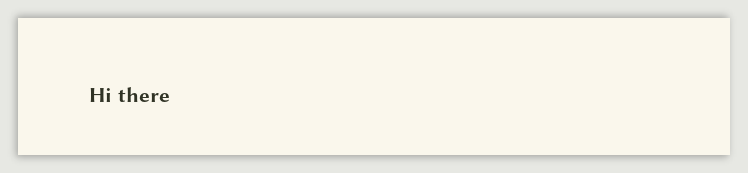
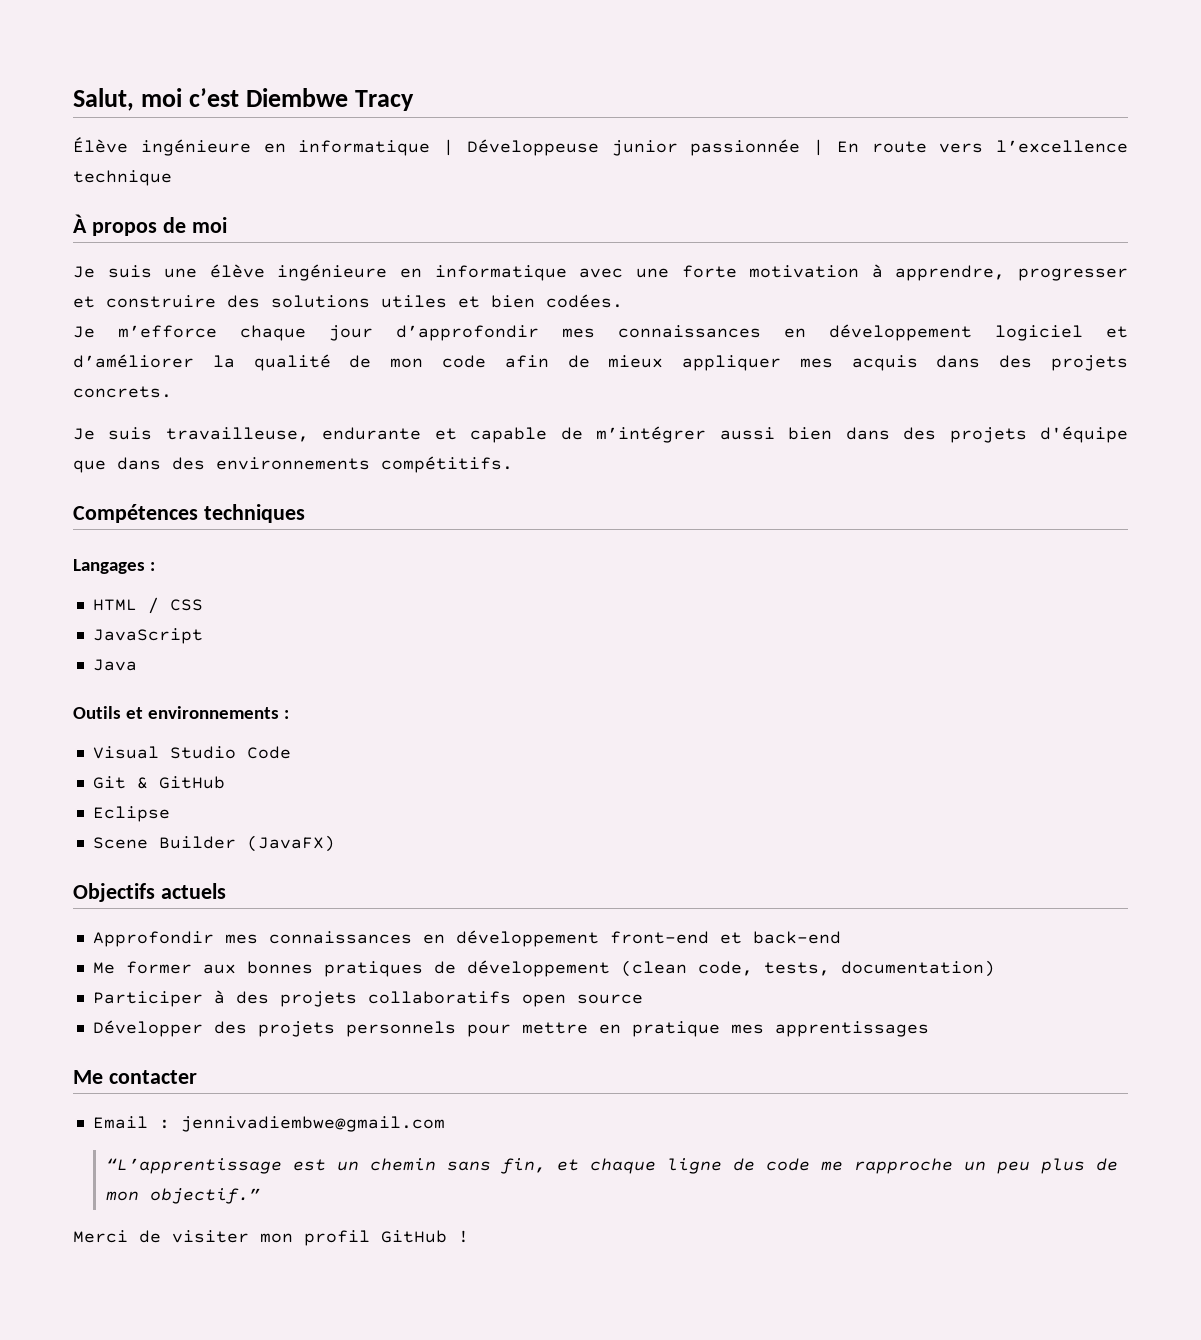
- Hi there
+ Salut, moi c’est Diembwe Tracy
+ Élève ingénieure en informatique | Développeuse junior passionnée | En route vers l’excellence technique
+ À propos de moi
+ Je suis une élève ingénieure en informatique avec une forte motivation à apprendre, progresser et construire des solutions utiles et bien codées.
+ Je m’efforce chaque jour d’approfondir mes connaissances en développement logiciel et d’améliorer la qualité de mon code afin de mieux appliquer mes acquis dans des projets concrets.
+ Je suis travailleuse, endurante et capable de m’intégrer aussi bien dans des projets d'équipe que dans des environnements compétitifs.
+ Compétences techniques
+ Langages :
+ HTML / CSS
+ JavaScript
+ Java
+ Outils et environnements :
+ Visual Studio Code
+ Git & GitHub
+ Eclipse
+ Scene Builder (JavaFX)
+ Objectifs actuels
+ Approfondir mes connaissances en développement front-end et back-end
+ Me former aux bonnes pratiques de développement (clean code, tests, documentation)
+ Participer à des projets collaboratifs open source
+ Développer des projets personnels pour mettre en pratique mes apprentissages
+ Me contacter
+ Email : jennivadiembwe@gmail.com
+ “L’apprentissage est un chemin sans fin, et chaque ligne de code me rapproche un peu plus de mon objectif.”
+ Merci de visiter mon profil GitHub !

